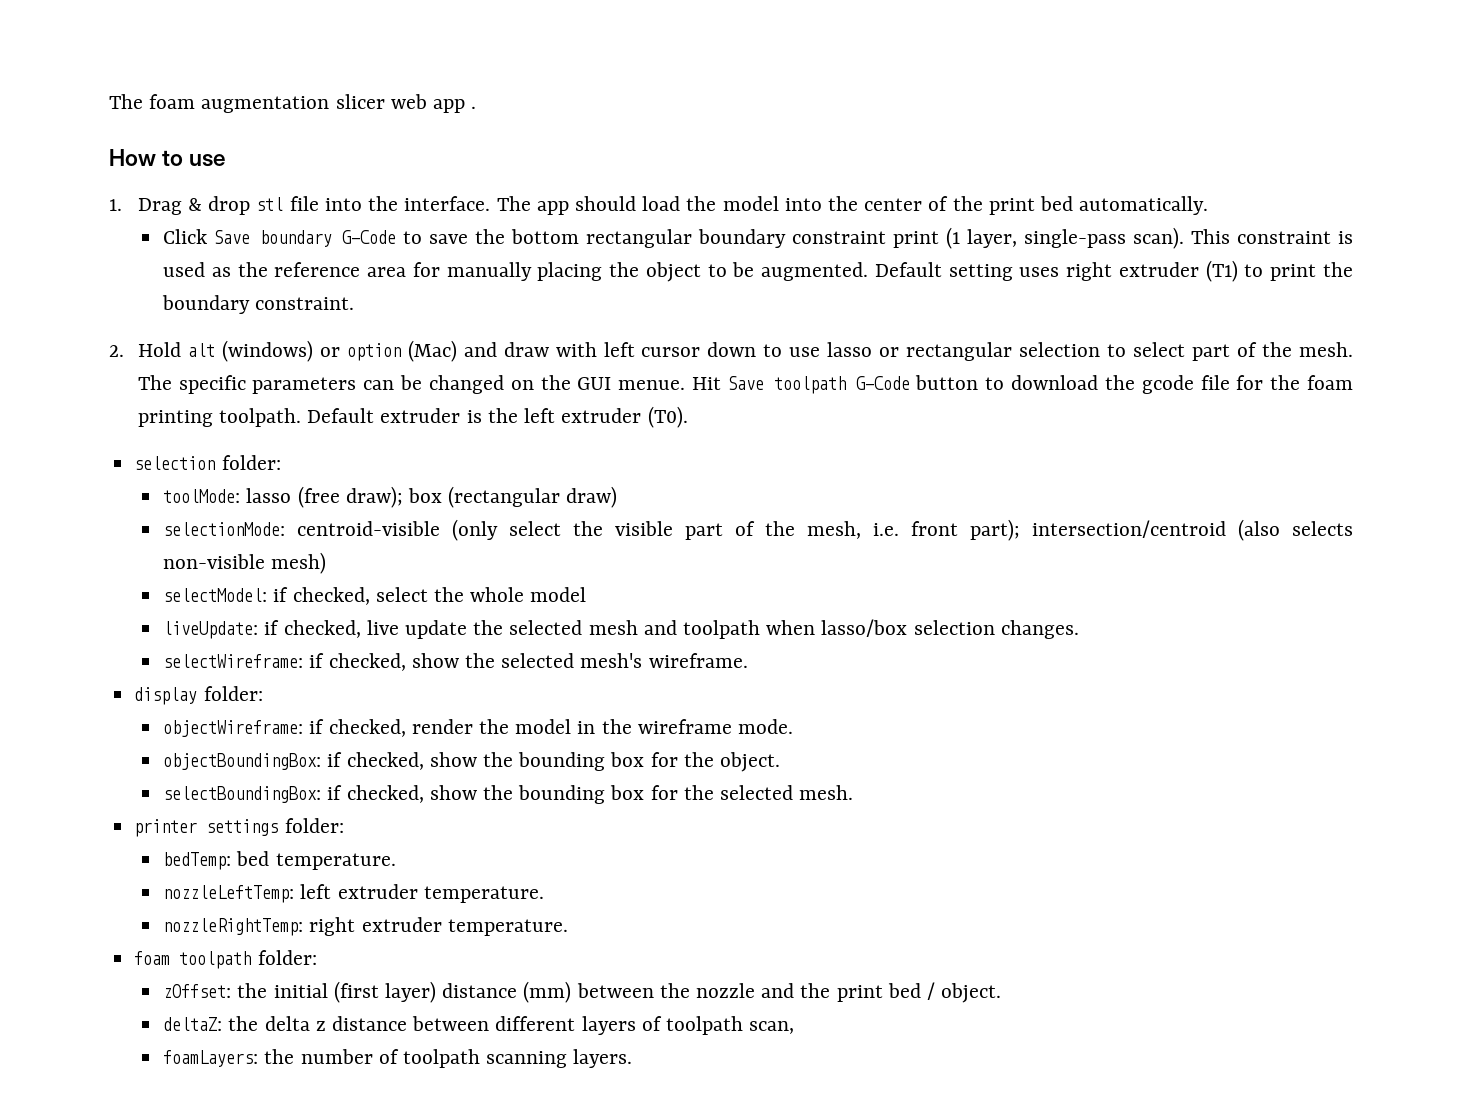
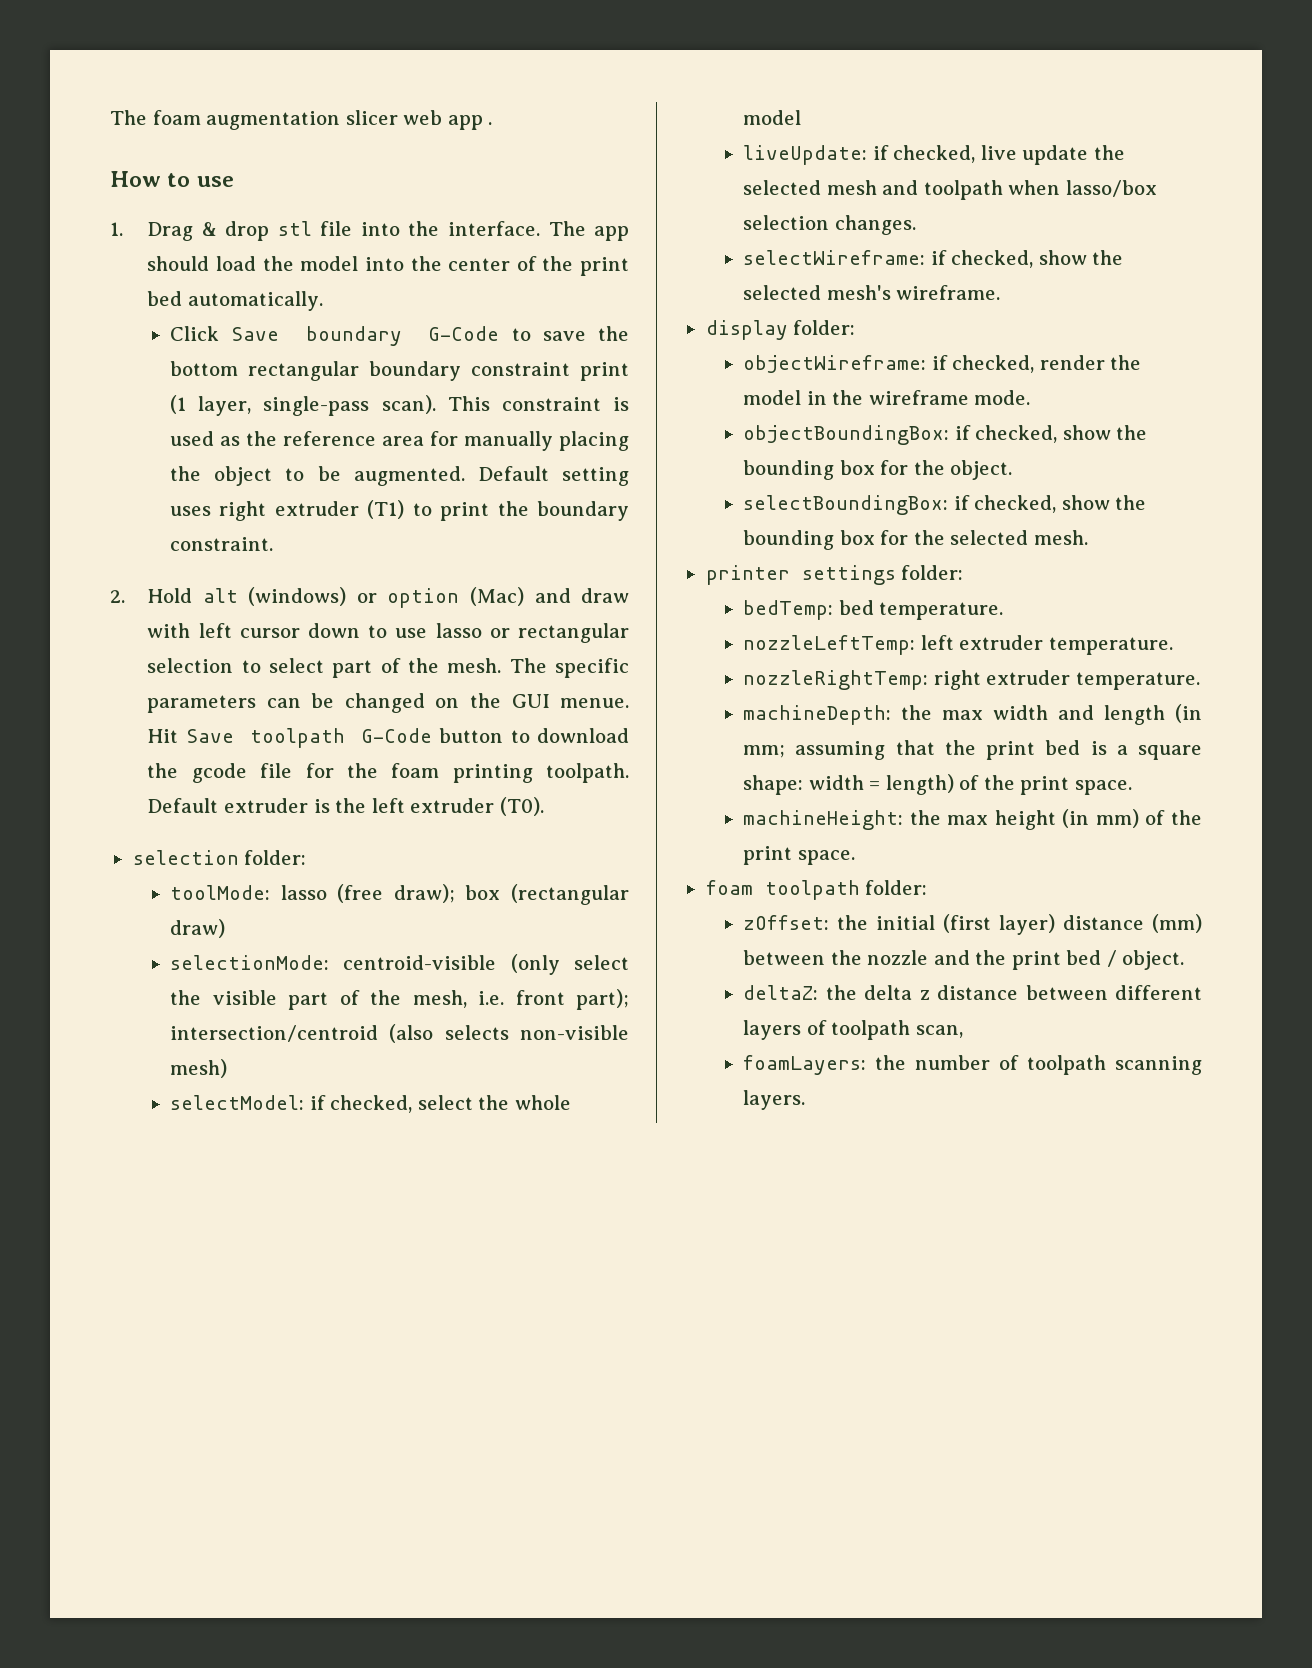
+ machineDepth: the max width and length (in mm; assuming that the print bed is a square shape: width = length) of the print space.
+ machineHeight: the max height (in mm) of the print space.

